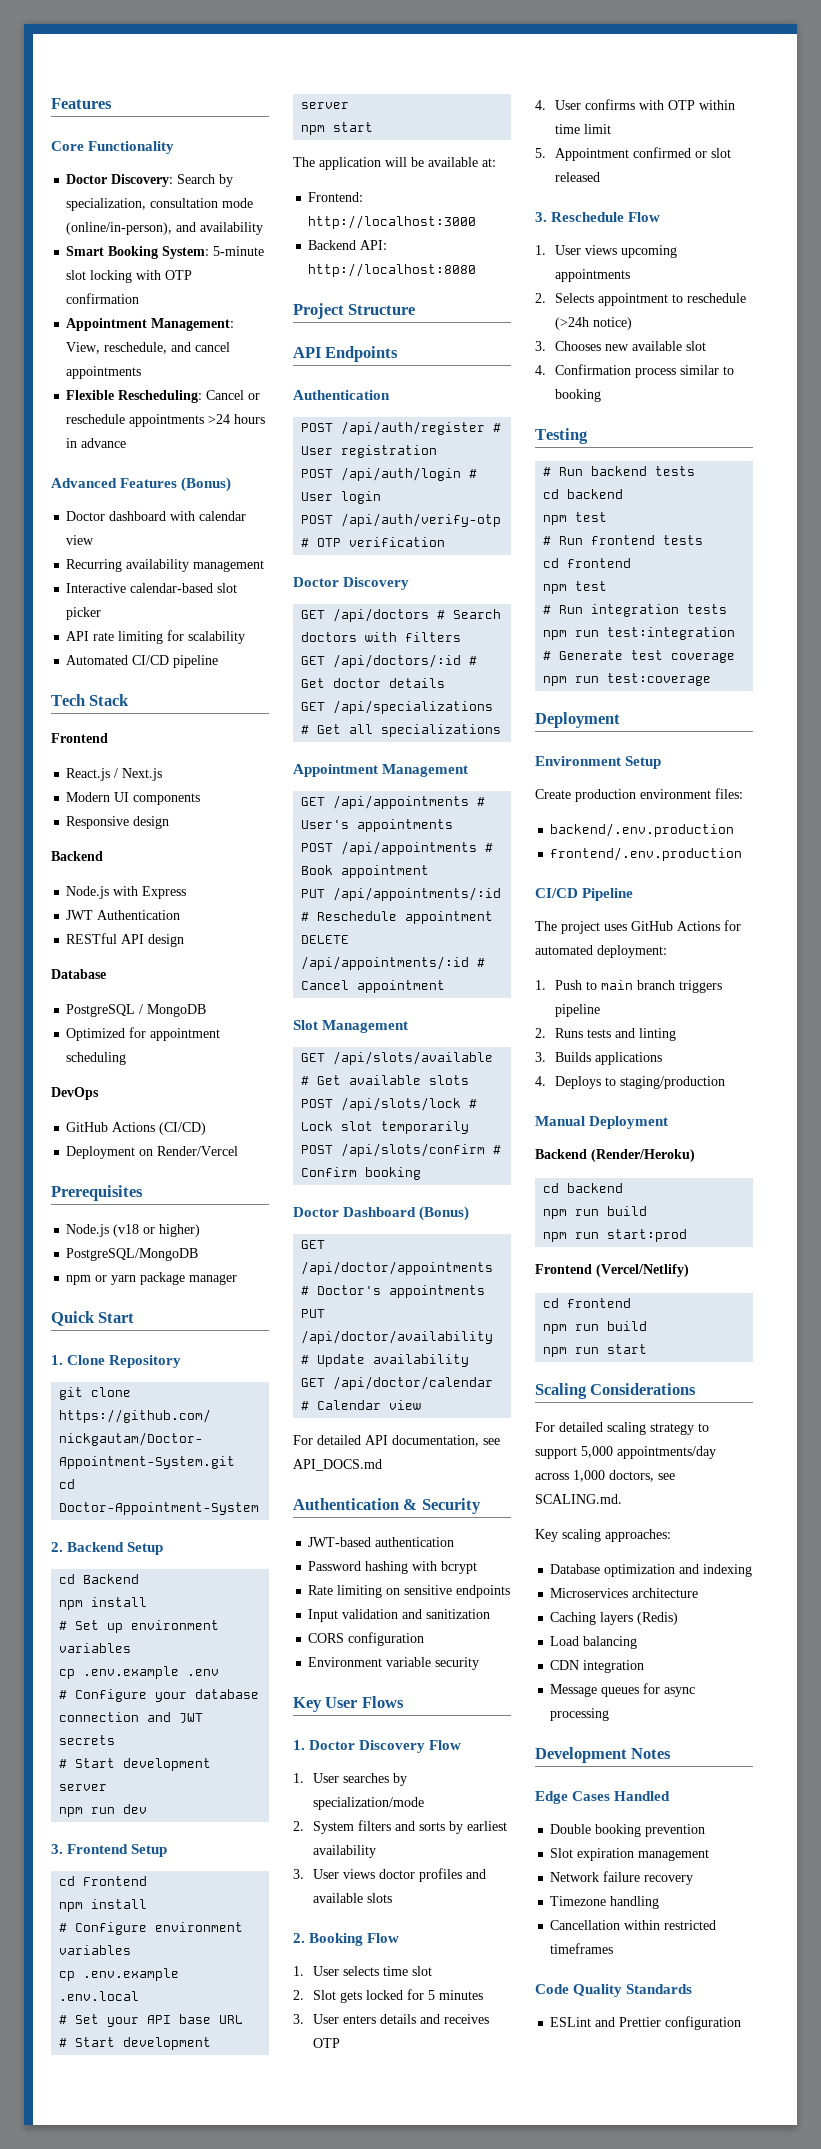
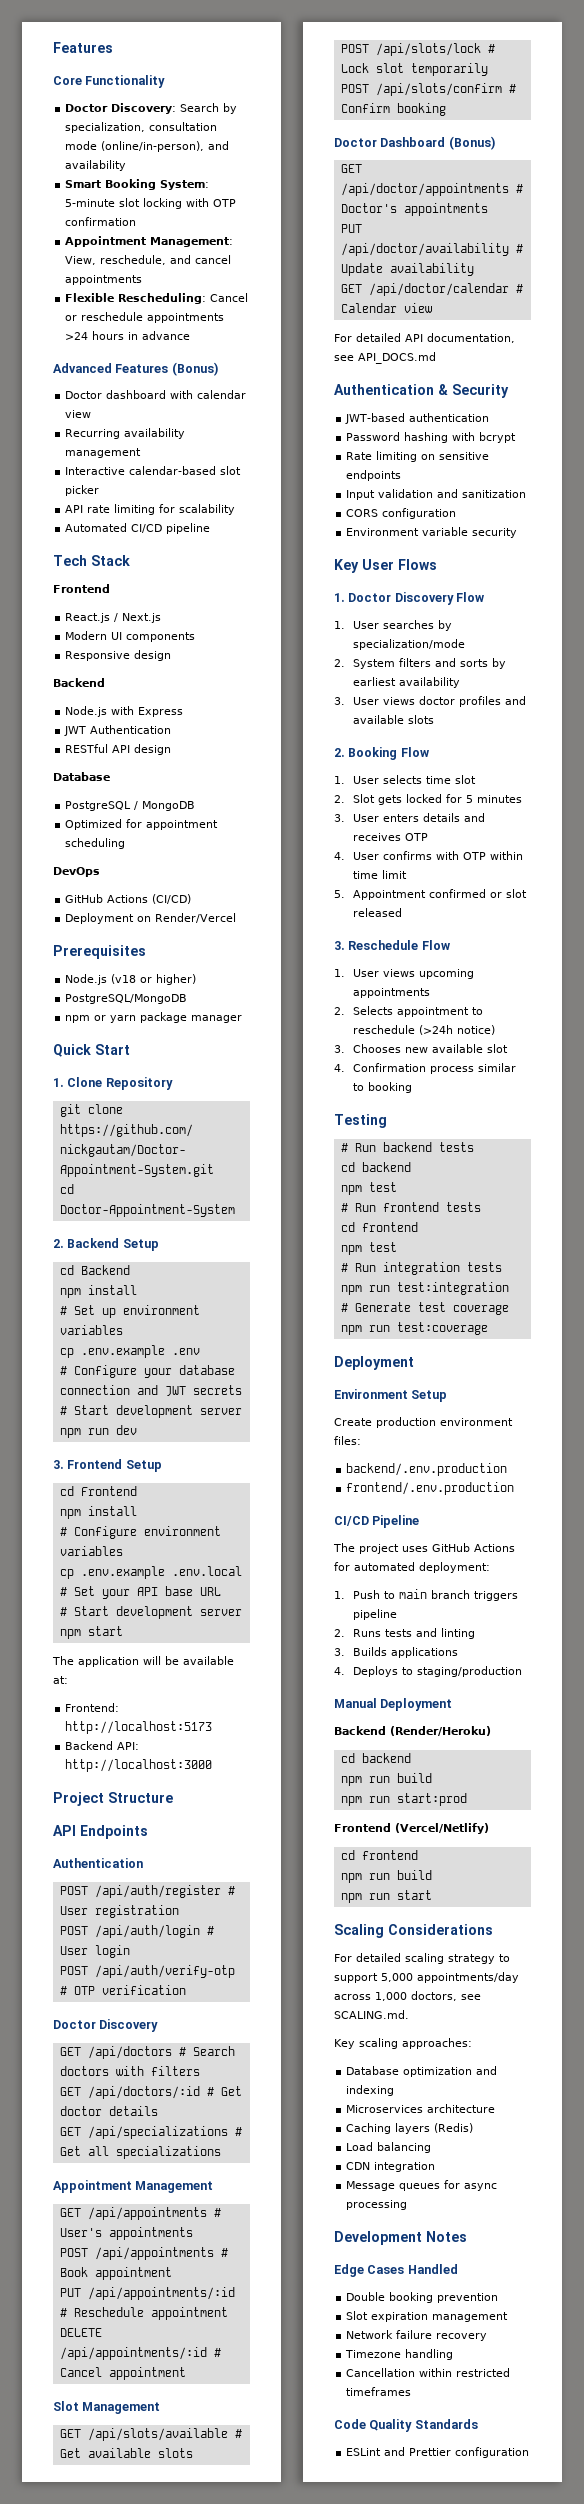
- Frontend: http://localhost:3000
+ Frontend: http://localhost:5173
- Backend API: http://localhost:8080
+ Backend API: http://localhost:3000

